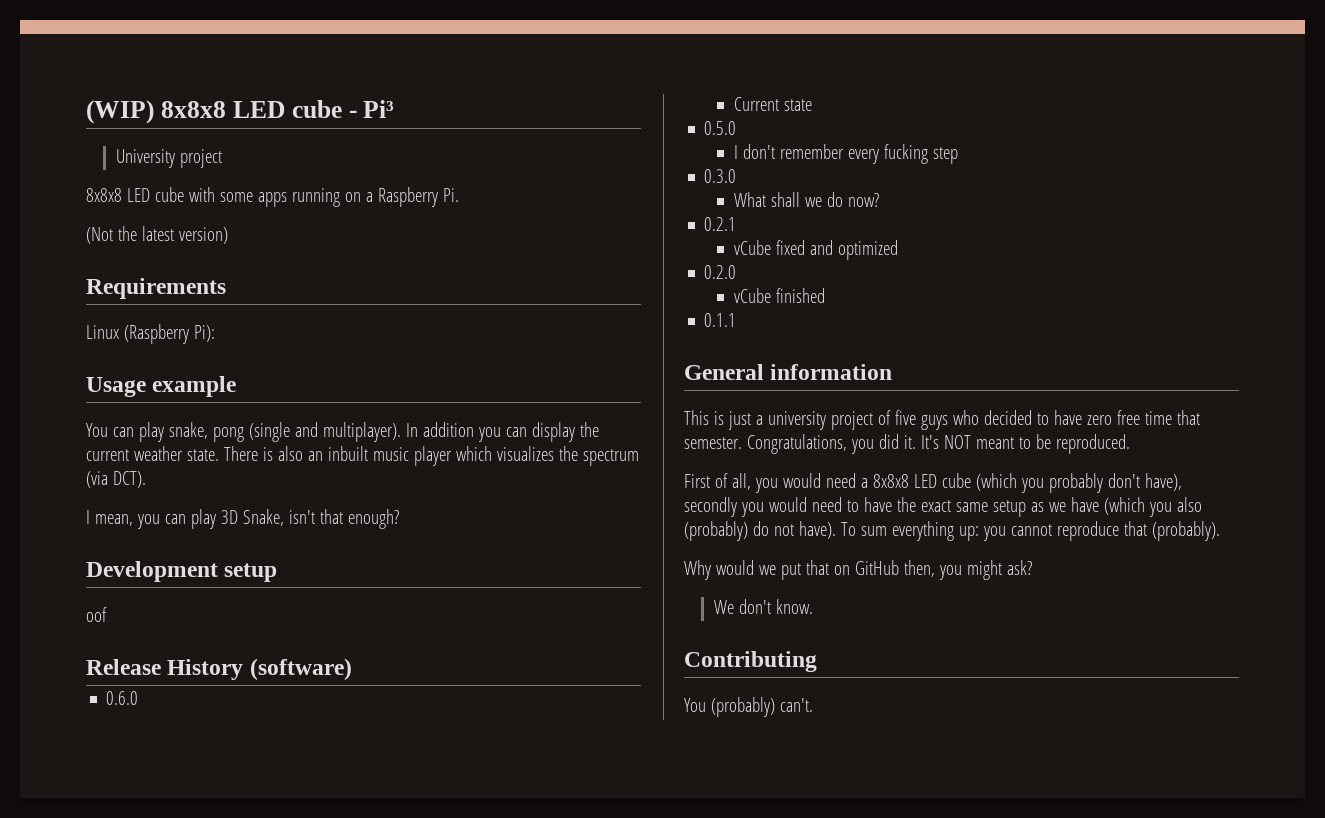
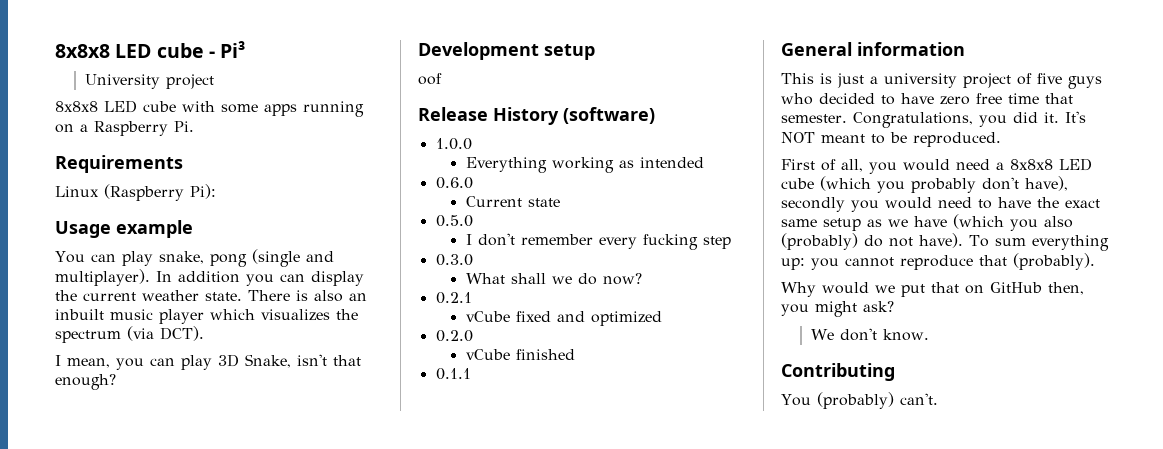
- (WIP) 8x8x8 LED cube - Pi³
+ 8x8x8 LED cube - Pi³
- (Not the latest version)
+ 1.0.0
+ Everything working as intended

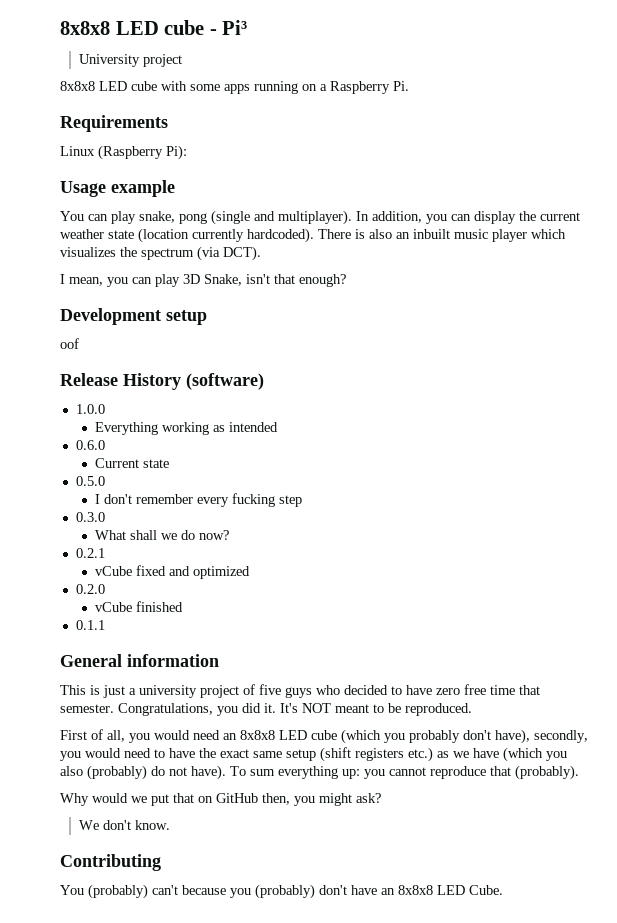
- In addition you can display the current weather state.
+ In addition, you can display the current weather state (location currently hardcoded).
- First of all, you would need a 8x8x8 LED cube (which you probably don't have), secondly you would need to have the exact same setup as we have (which you also (probably) do not have).
+ First of all, you would need an 8x8x8 LED cube (which you probably don't have), secondly, you would need to have the exact same setup (shift registers etc.) as we have (which you also (probably) do not have).
- You (probably) can't.
+ You (probably) can't because you (probably) don't have an 8x8x8 LED Cube.

